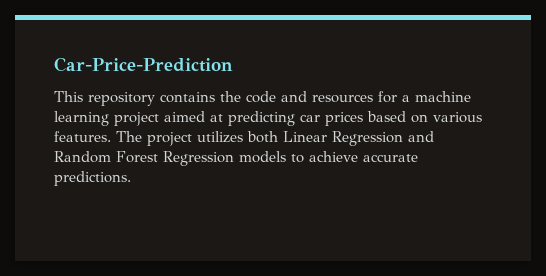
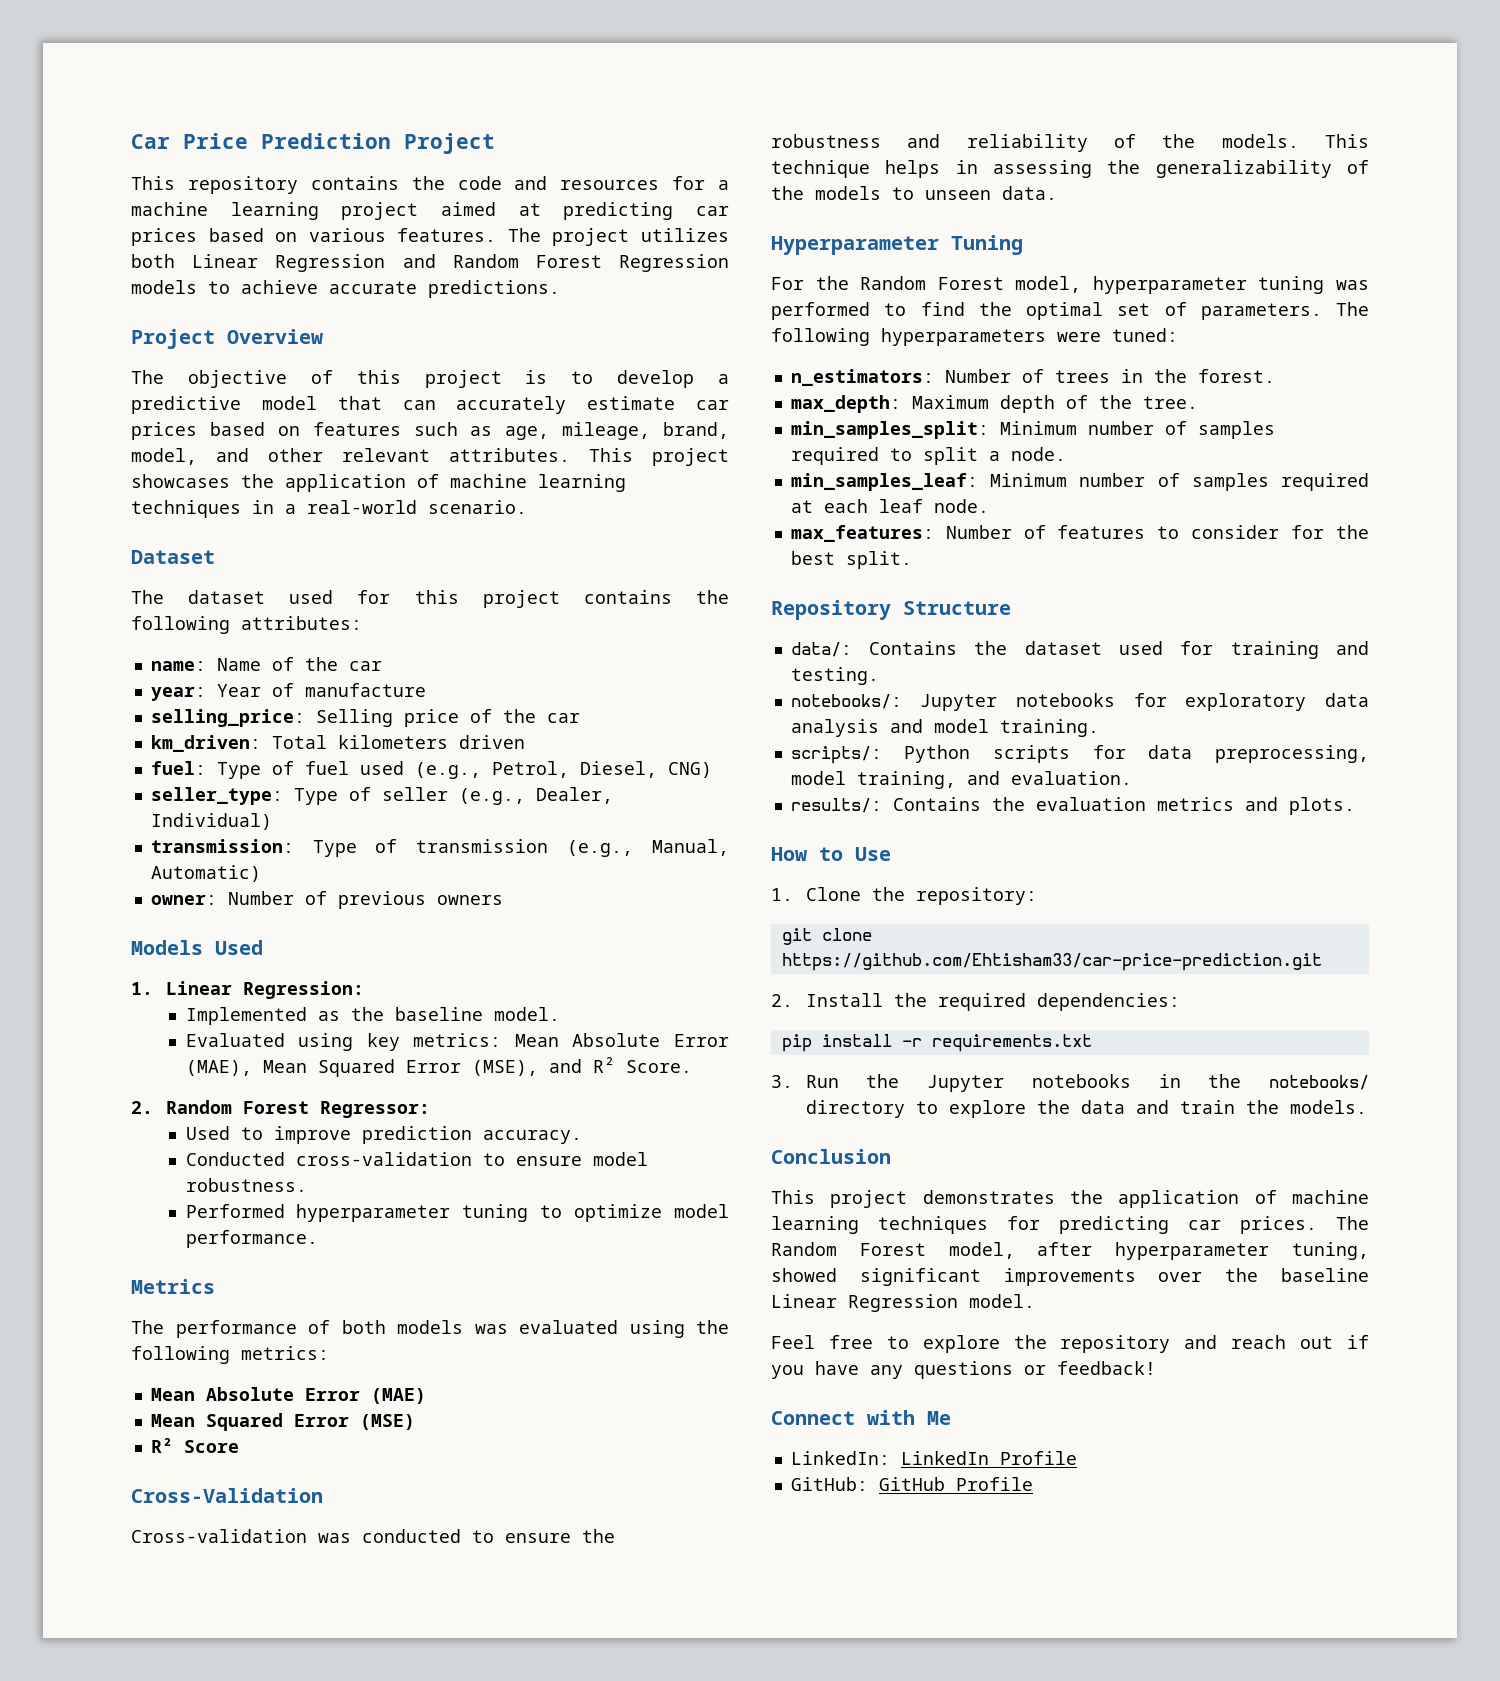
- Car-Price-Prediction
+ Car Price Prediction Project
+ Project Overview
+ The objective of this project is to develop a predictive model that can accurately estimate car prices based on features such as age, mileage, brand, model, and other relevant attributes. This project showcases the application of machine learning techniques in a real-world scenario.
+ Dataset
+ The dataset used for this project contains the following attributes:
+ name: Name of the car
+ year: Year of manufacture
+ selling_price: Selling price of the car
+ km_driven: Total kilometers driven
+ fuel: Type of fuel used (e.g., Petrol, Diesel, CNG)
+ seller_type: Type of seller (e.g., Dealer, Individual)
+ transmission: Type of transmission (e.g., Manual, Automatic)
+ owner: Number of previous owners
+ Models Used
+ 1. Linear Regression:
+ Implemented as the baseline model.
+ Evaluated using key metrics: Mean Absolute Error (MAE), Mean Squared Error (MSE), and R² Score.
+ 2. Random Forest Regressor:
+ Used to improve prediction accuracy.
+ Conducted cross-validation to ensure model robustness.
+ Performed hyperparameter tuning to optimize model performance.
+ Metrics
+ The performance of both models was evaluated using the following metrics:
+ Mean Absolute Error (MAE)
+ Mean Squared Error (MSE)
+ R² Score
+ Cross-Validation
+ Cross-validation was conducted to ensure the robustness and reliability of the models. This technique helps in assessing the generalizability of the models to unseen data.
+ Hyperparameter Tuning
+ For the Random Forest model, hyperparameter tuning was performed to find the optimal set of parameters. The following hyperparameters were tuned:
+ n_estimators: Number of trees in the forest.
+ max_depth: Maximum depth of the tree.
+ min_samples_split: Minimum number of samples required to split a node.
+ min_samples_leaf: Minimum number of samples required at each leaf node.
+ max_features: Number of features to consider for the best split.
+ Repository Structure
+ data/: Contains the dataset used for training and testing.
+ notebooks/: Jupyter notebooks for exploratory data analysis and model training.
+ scripts/: Python scripts for data preprocessing, model training, and evaluation.
+ results/: Contains the evaluation metrics and plots.
+ How to Use
+ 1. Clone the repository:
+ git clone https://github.com/Ehtisham33/car-price-prediction.git
+ 2. Install the required dependencies:
+ pip install -r requirements.txt
+ 3. Run the Jupyter notebooks in the notebooks/ directory to explore the data and train the models.
+ Conclusion
+ This project demonstrates the application of machine learning techniques for predicting car prices. The Random Forest model, after hyperparameter tuning, showed significant improvements over the baseline Linear Regression model.
+ Feel free to explore the repository and reach out if you have any questions or feedback!
+ Connect with Me
+ LinkedIn: LinkedIn Profile
+ GitHub: GitHub Profile

